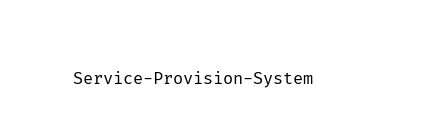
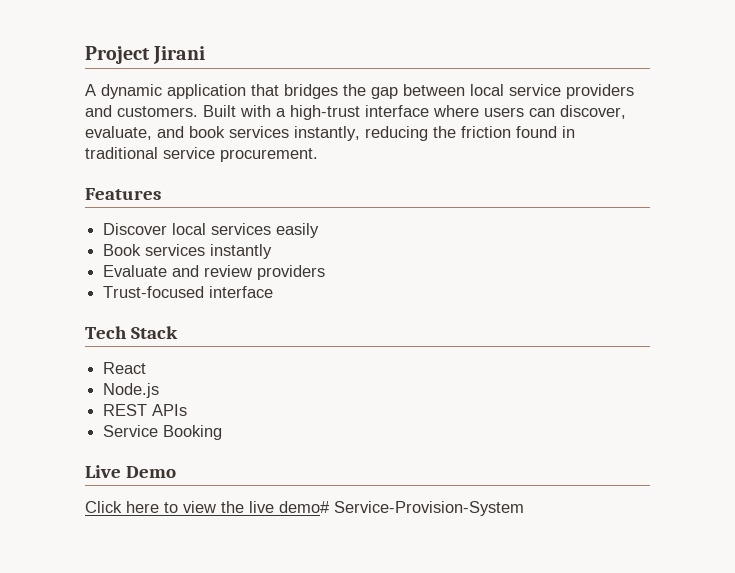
- Service-Provision-System
+ Project Jirani
+ A dynamic application that bridges the gap between local service providers and customers. Built with a high-trust interface where users can discover, evaluate, and book services instantly, reducing the friction found in traditional service procurement.
+ Features
+ Discover local services easily
+ Book services instantly
+ Evaluate and review providers
+ Trust-focused interface
+ Tech Stack
+ React
+ Node.js
+ REST APIs
+ Service Booking
+ Live Demo
+ Click here to view the live demo# Service-Provision-System

